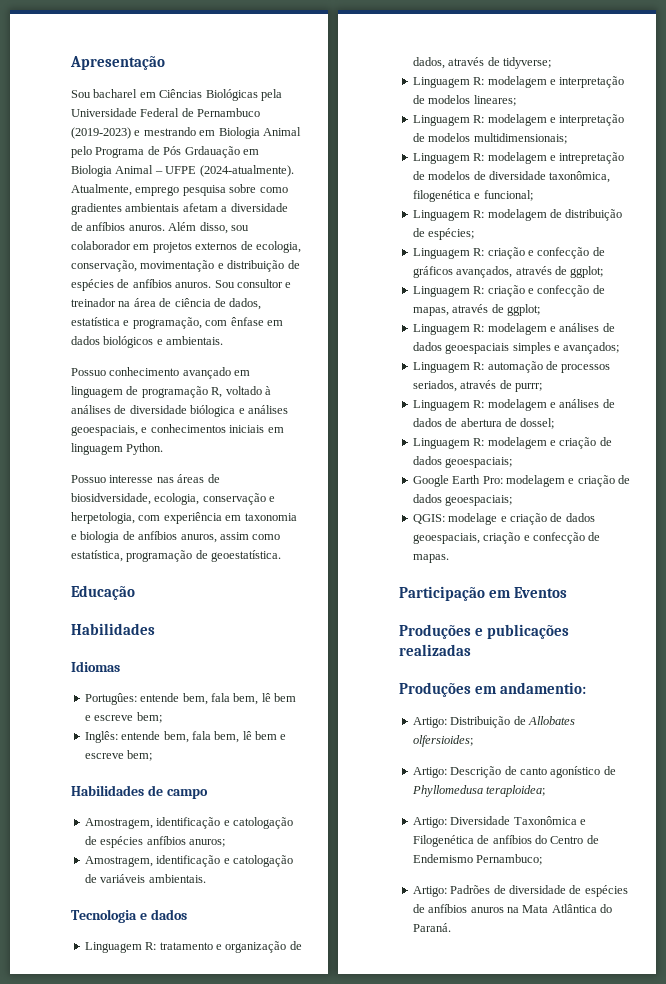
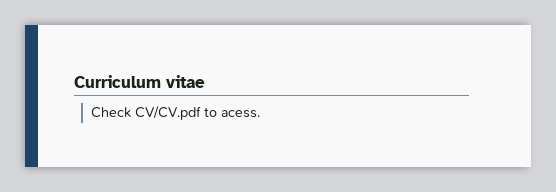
- Apresentação
- Sou bacharel em Ciências Biológicas pela Universidade Federal de Pernambuco (2019-2023) e mestrando em Biologia Animal pelo Programa de Pós Grdauação em Biologia Animal – UFPE (2024-atualmente). Atualmente, emprego pesquisa sobre como gradientes ambientais afetam a diversidade de anfíbios anuros. Além disso, sou colaborador em projetos externos de ecologia, conservação, movimentação e distribuição de espécies de anfíbios anuros. Sou consultor e treinador na área de ciência de dados, estatística e programação, com ênfase em dados biológicos e ambientais.
- Possuo conhecimento avançado em linguagem de programação R, voltado à análises de diversidade biólogica e análises geoespaciais, e conhecimentos iniciais em linguagem Python.
- Possuo interesse nas áreas de biosidversidade, ecologia, conservação e herpetologia, com experiência em taxonomia e biologia de anfíbios anuros, assim como estatística, programação de geoestatística.
- Educação
- Habilidades
- Idiomas
- Portugûes: entende bem, fala bem, lê bem e escreve bem;
- Inglês: entende bem, fala bem, lê bem e escreve bem;
- Habilidades de campo
- Amostragem, identificação e catologação de espécies anfíbios anuros;
- Amostragem, identificação e catologação de variáveis ambientais.
- Tecnologia e dados
- Linguagem R: tratamento e organização de dados, através de tidyverse;
- Linguagem R: modelagem e interpretação de modelos lineares;
- Linguagem R: modelagem e interpretação de modelos multidimensionais;
- Linguagem R: modelagem e intrepretação de modelos de diversidade taxonômica, filogenética e funcional;
- Linguagem R: modelagem de distribuição de espécies;
- Linguagem R: criação e confecção de gráficos avançados, através de ggplot;
- Linguagem R: criação e confecção de mapas, através de ggplot;
- Linguagem R: modelagem e análises de dados geoespaciais simples e avançados;
- Linguagem R: automação de processos seriados, através de purrr;
- Linguagem R: modelagem e análises de dados de abertura de dossel;
- Linguagem R: modelagem e criação de dados geoespaciais;
- Google Earth Pro: modelagem e criação de dados geoespaciais;
- QGIS: modelage e criação de dados geoespaciais, criação e confecção de mapas.
- Participação em Eventos
- Produções e publicações realizadas
- Produções em andamentio:
- Artigo: Distribuição de Allobates olfersioides;
- Artigo: Descrição de canto agonístico de Phyllomedusa teraploidea;
- Artigo: Diversidade Taxonômica e Filogenética de anfíbios do Centro de Endemismo Pernambuco;
- Artigo: Padrões de diversidade de espécies de anfíbios anuros na Mata Atlântica do Paraná.
+ Curriculum vitae
+ Check CV/CV.pdf to acess.

